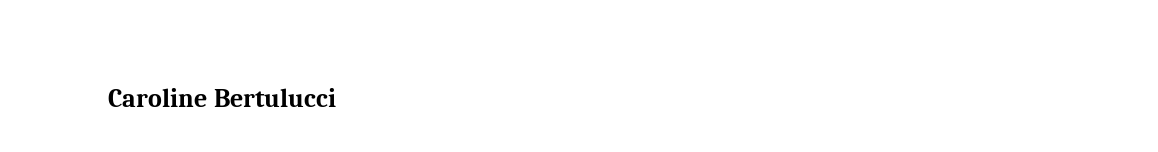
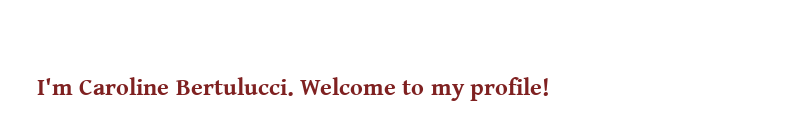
- Caroline Bertulucci
+ I'm Caroline Bertulucci. Welcome to my profile!

